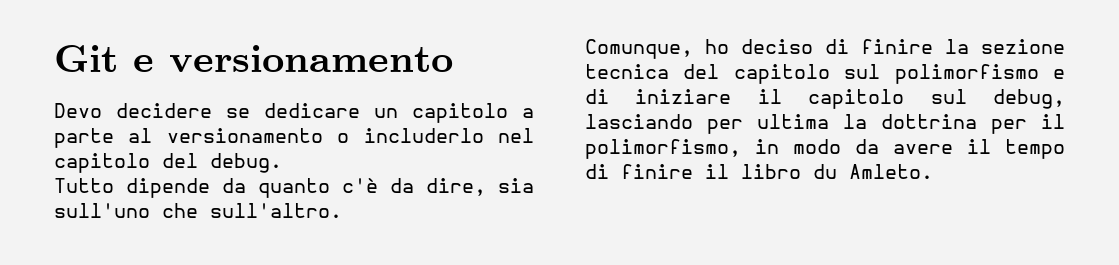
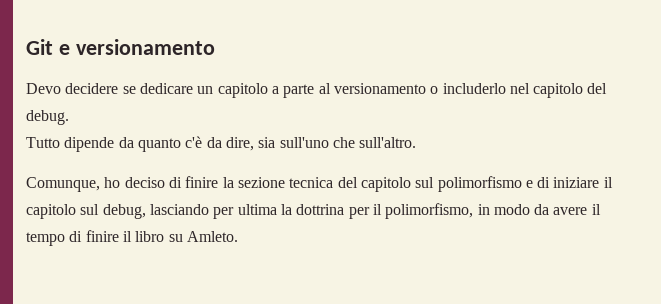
- Comunque, ho deciso di finire la sezione tecnica del capitolo sul polimorfismo e di iniziare il capitolo sul debug, lasciando per ultima la dottrina per il polimorfismo, in modo da avere il tempo di finire il libro du Amleto.
+ Comunque, ho deciso di finire la sezione tecnica del capitolo sul polimorfismo e di iniziare il capitolo sul debug, lasciando per ultima la dottrina per il polimorfismo, in modo da avere il tempo di finire il libro su Amleto.

